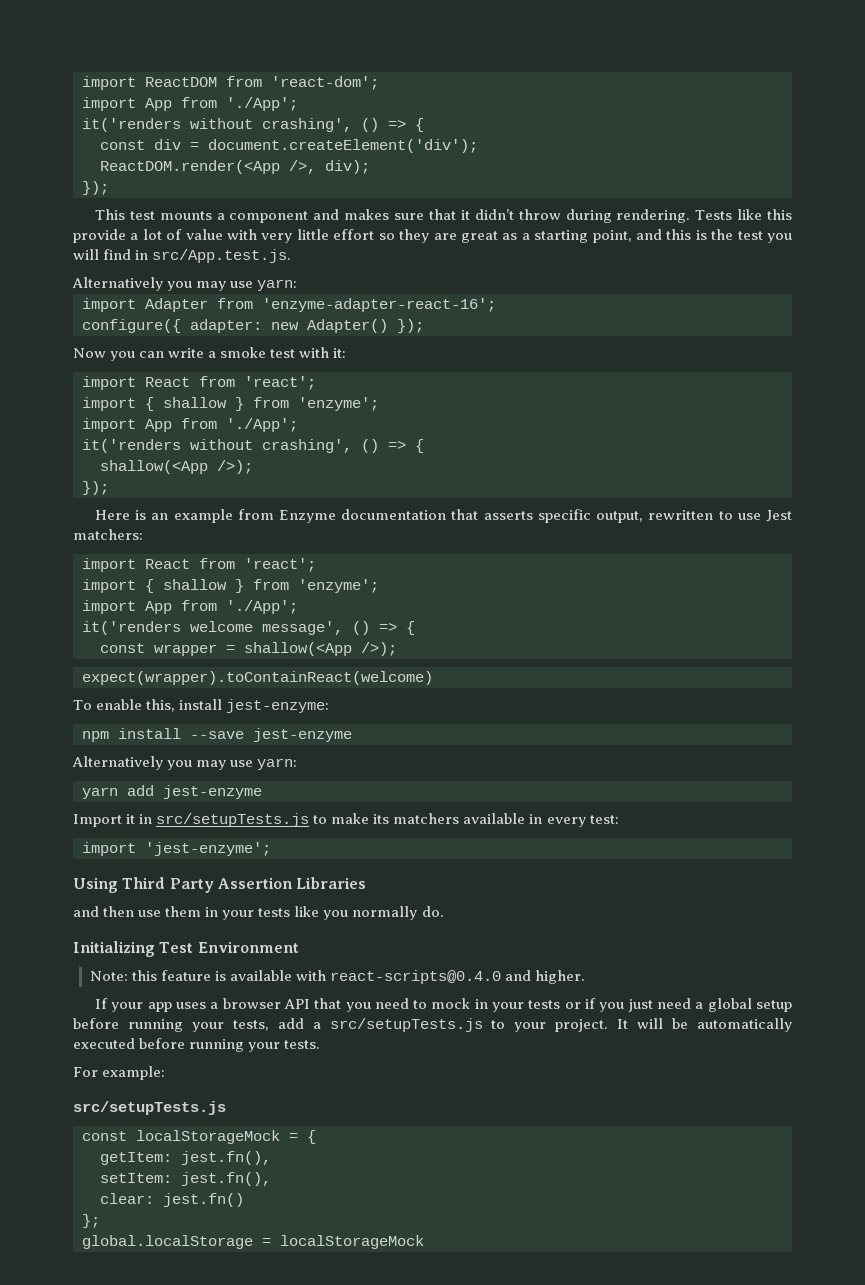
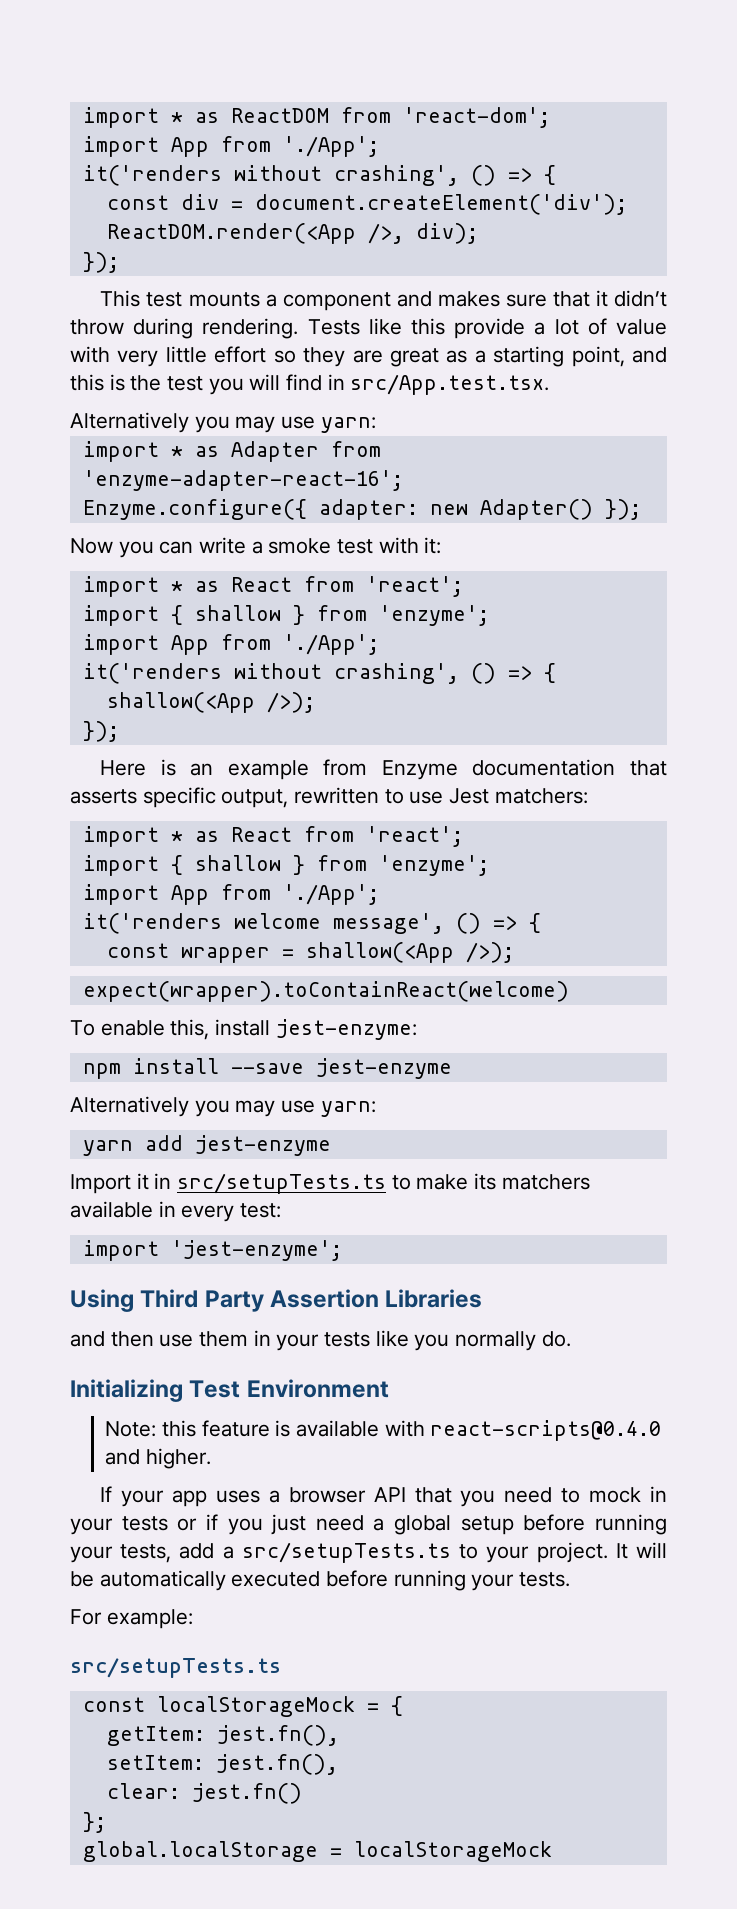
- import ReactDOM from 'react-dom';
+ import * as ReactDOM from 'react-dom';
- Tests like this provide a lot of value with very little effort so they are great as a starting point, and this is the test you will find in src/App.test.js.
+ Tests like this provide a lot of value with very little effort so they are great as a starting point, and this is the test you will find in src/App.test.tsx.
- import Adapter from 'enzyme-adapter-react-16';
+ import * as Adapter from 'enzyme-adapter-react-16';
- configure({ adapter: new Adapter() });
+ Enzyme.configure({ adapter: new Adapter() });
  Now you can write a smoke test with it:
- import React from 'react';
+ import * as React from 'react';
  Here is an example from Enzyme documentation that asserts specific output, rewritten to use Jest matchers:
- import React from 'react';
+ import * as React from 'react';
- Import it in src/setupTests.js to make its matchers available in every test:
+ Import it in src/setupTests.ts to make its matchers available in every test:
- If your app uses a browser API that you need to mock in your tests or if you just need a global setup before running your tests, add a src/setupTests.js to your project.
+ If your app uses a browser API that you need to mock in your tests or if you just need a global setup before running your tests, add a src/setupTests.ts to your project.
  For example:
- src/setupTests.js
+ src/setupTests.ts

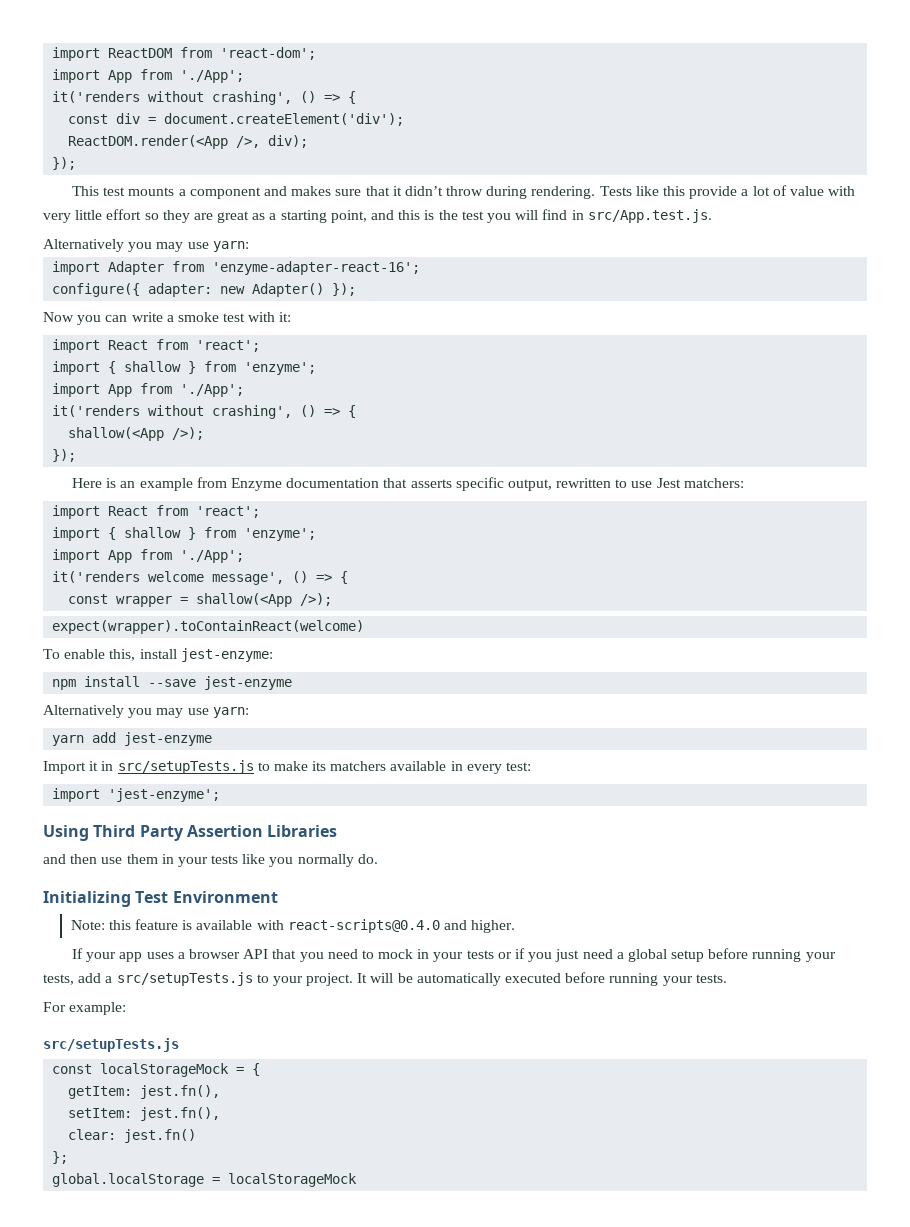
- import * as ReactDOM from 'react-dom';
+ import ReactDOM from 'react-dom';
- Tests like this provide a lot of value with very little effort so they are great as a starting point, and this is the test you will find in src/App.test.tsx.
+ Tests like this provide a lot of value with very little effort so they are great as a starting point, and this is the test you will find in src/App.test.js.
- import * as Adapter from 'enzyme-adapter-react-16';
+ import Adapter from 'enzyme-adapter-react-16';
- Enzyme.configure({ adapter: new Adapter() });
+ configure({ adapter: new Adapter() });
  Now you can write a smoke test with it:
- import * as React from 'react';
+ import React from 'react';
  Here is an example from Enzyme documentation that asserts specific output, rewritten to use Jest matchers:
- import * as React from 'react';
+ import React from 'react';
- Import it in src/setupTests.ts to make its matchers available in every test:
+ Import it in src/setupTests.js to make its matchers available in every test:
- If your app uses a browser API that you need to mock in your tests or if you just need a global setup before running your tests, add a src/setupTests.ts to your project.
+ If your app uses a browser API that you need to mock in your tests or if you just need a global setup before running your tests, add a src/setupTests.js to your project.
  For example:
- src/setupTests.ts
+ src/setupTests.js

